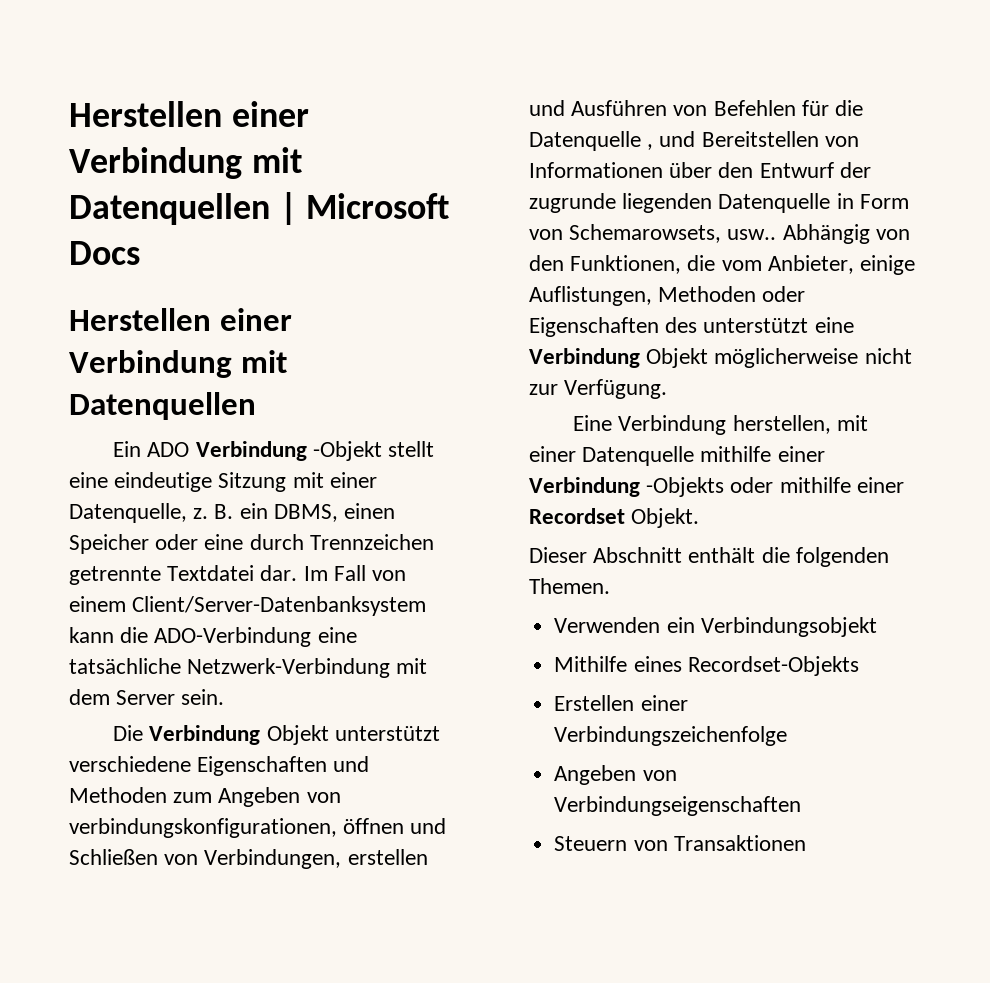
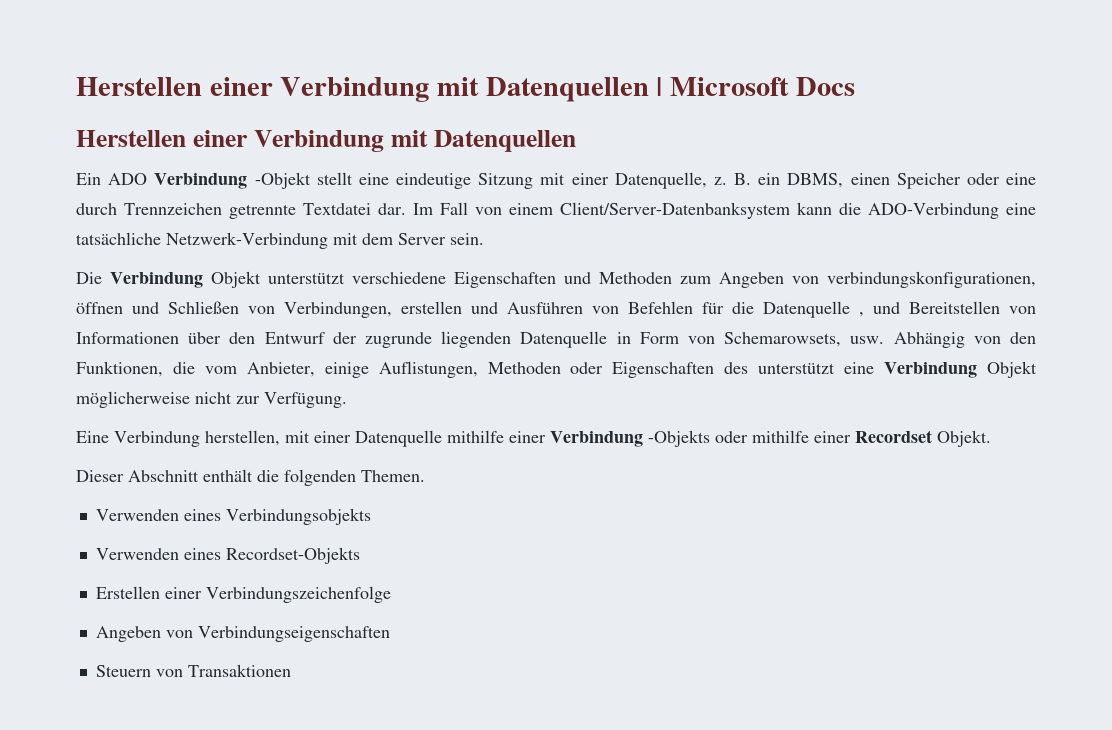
- Die Verbindung Objekt unterstützt verschiedene Eigenschaften und Methoden zum Angeben von verbindungskonfigurationen, öffnen und Schließen von Verbindungen, erstellen und Ausführen von Befehlen für die Datenquelle , und Bereitstellen von Informationen über den Entwurf der zugrunde liegenden Datenquelle in Form von Schemarowsets, usw.. Abhängig von den Funktionen, die vom Anbieter, einige Auflistungen, Methoden oder Eigenschaften des unterstützt eine Verbindung Objekt möglicherweise nicht zur Verfügung.
+ Die Verbindung Objekt unterstützt verschiedene Eigenschaften und Methoden zum Angeben von verbindungskonfigurationen, öffnen und Schließen von Verbindungen, erstellen und Ausführen von Befehlen für die Datenquelle , und Bereitstellen von Informationen über den Entwurf der zugrunde liegenden Datenquelle in Form von Schemarowsets, usw. Abhängig von den Funktionen, die vom Anbieter, einige Auflistungen, Methoden oder Eigenschaften des unterstützt eine Verbindung Objekt möglicherweise nicht zur Verfügung.
- Verwenden ein Verbindungsobjekt
- Mithilfe eines Recordset-Objekts
+ Verwenden eines Verbindungsobjekts
+ Verwenden eines Recordset-Objekts

